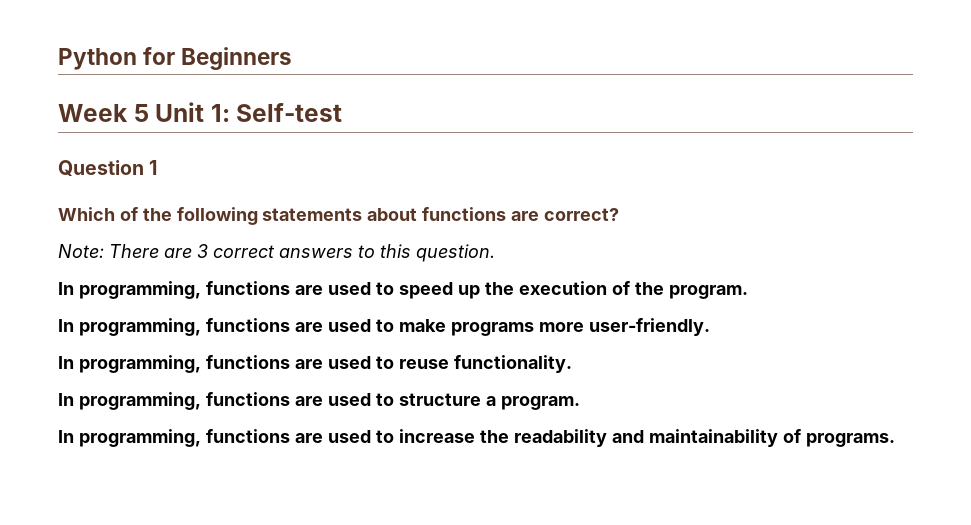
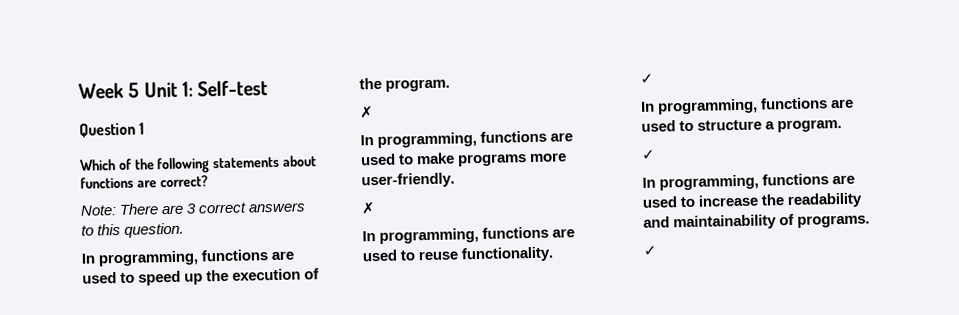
- Python for Beginners
  In programming, functions are used to speed up the execution of the program.
+ ✗
  In programming, functions are used to make programs more user-friendly.
+ ✗
  In programming, functions are used to reuse functionality.
+ ✓
  In programming, functions are used to structure a program.
+ ✓
  In programming, functions are used to increase the readability and maintainability of programs.
+ ✓

